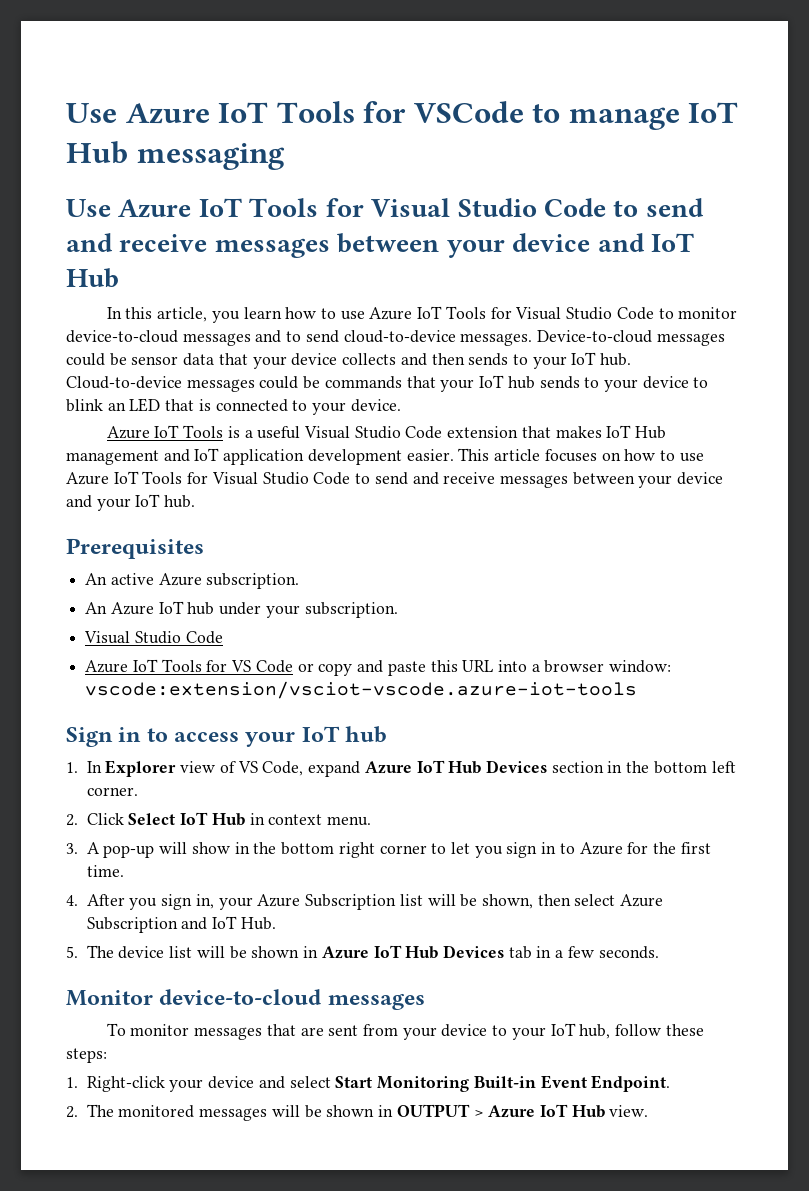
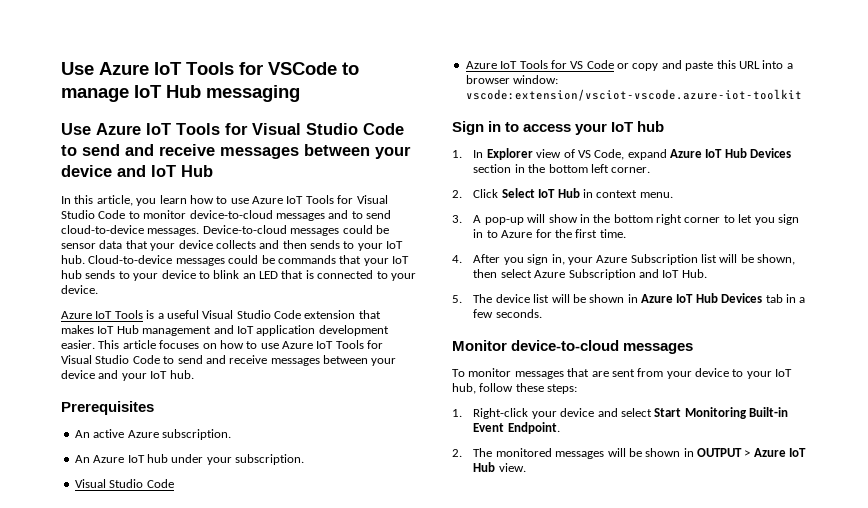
- Azure IoT Tools for VS Code or copy and paste this URL into a browser window: vscode:extension/vsciot-vscode.azure-iot-tools
+ Azure IoT Tools for VS Code or copy and paste this URL into a browser window: vscode:extension/vsciot-vscode.azure-iot-toolkit

